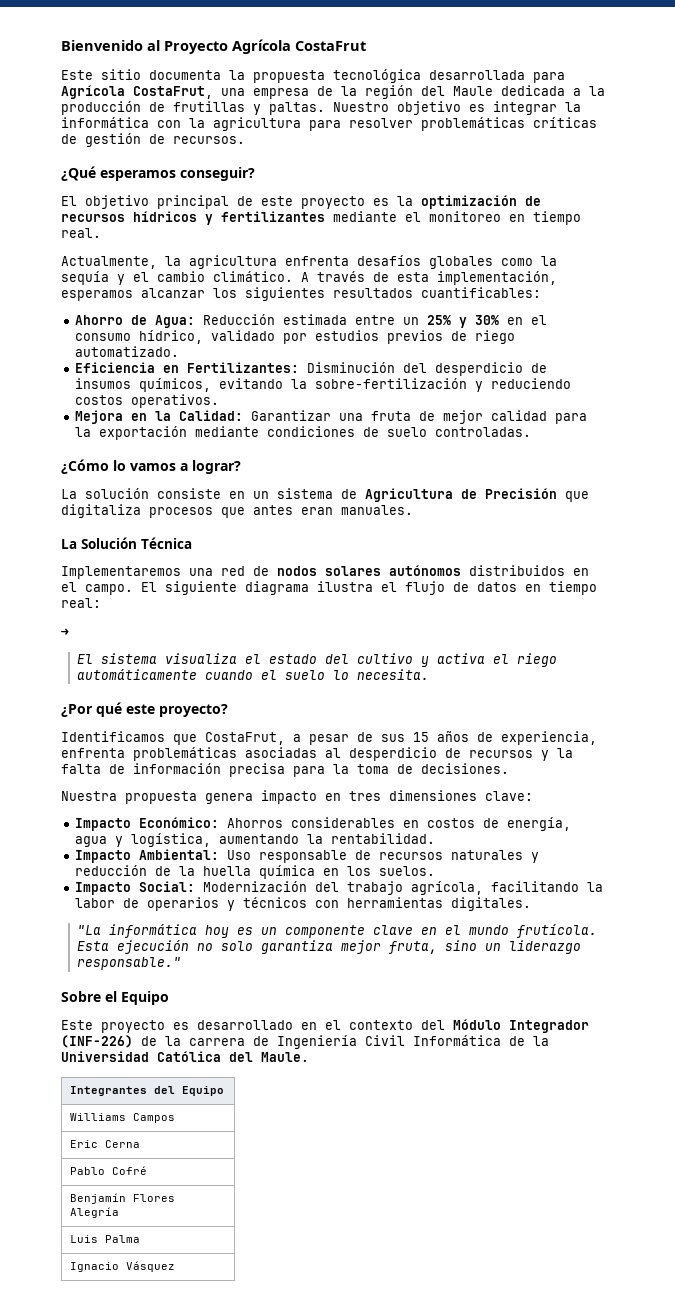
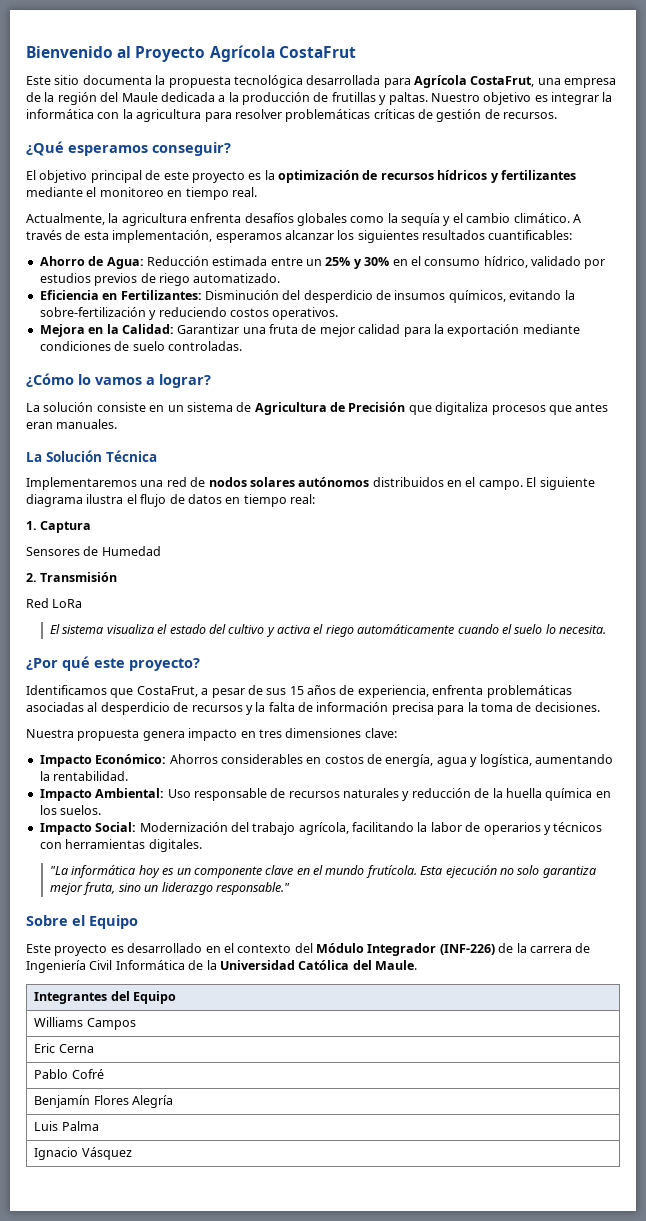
- ➜
+ 1. Captura
+ Sensores de Humedad
+ 2. Transmisión
+ Red LoRa

